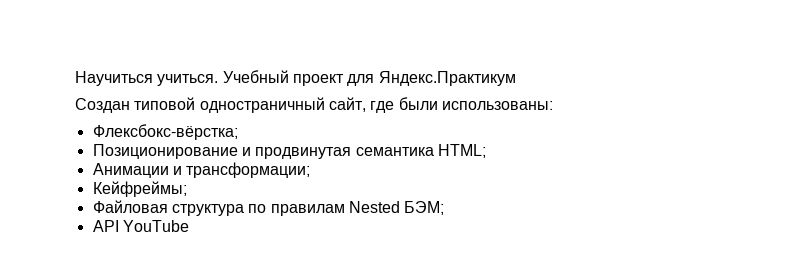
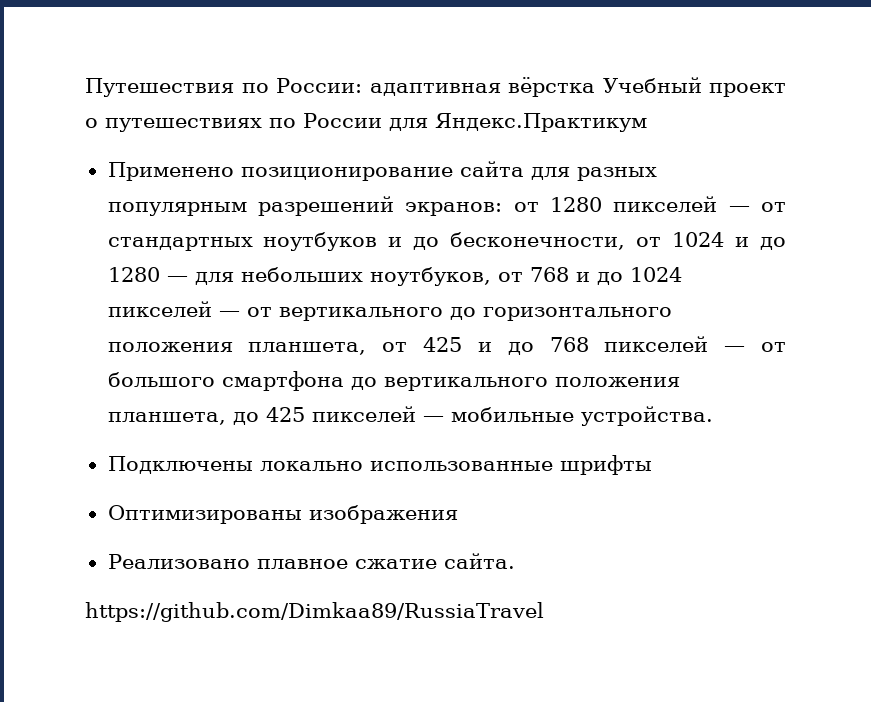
- Научиться учиться. Учебный проект для Яндекс.Практикум
- Создан типовой одностраничный сайт, где были использованы:
- Флексбокс-вёрстка;
- Позиционирование и продвинутая семантика HTML;
- Анимации и трансформации;
- Кейфреймы;
- Файловая структура по правилам Nested БЭМ;
- API YouTube
+ Путешествия по России: адаптивная вёрстка Учебный проект о путешествиях по России для Яндекс.Практикум
+ Применено позиционирование сайта для разных популярным разрешений экранов: от 1280 пикселей — от стандартных ноутбуков и до бесконечности, от 1024 и до 1280 — для небольших ноутбуков, от 768 и до 1024 пикселей — от вертикального до горизонтального положения планшета, от 425 и до 768 пикселей — от большого смартфона до вертикального положения планшета, до 425 пикселей — мобильные устройства.
+ Подключены локально использованные шрифты
+ Оптимизированы изображения
+ Реализовано плавное сжатие сайта.
+ https://github.com/Dimkaa89/RussiaTravel

